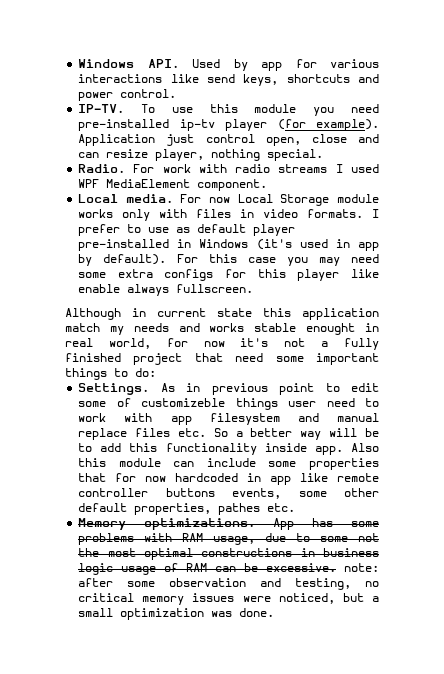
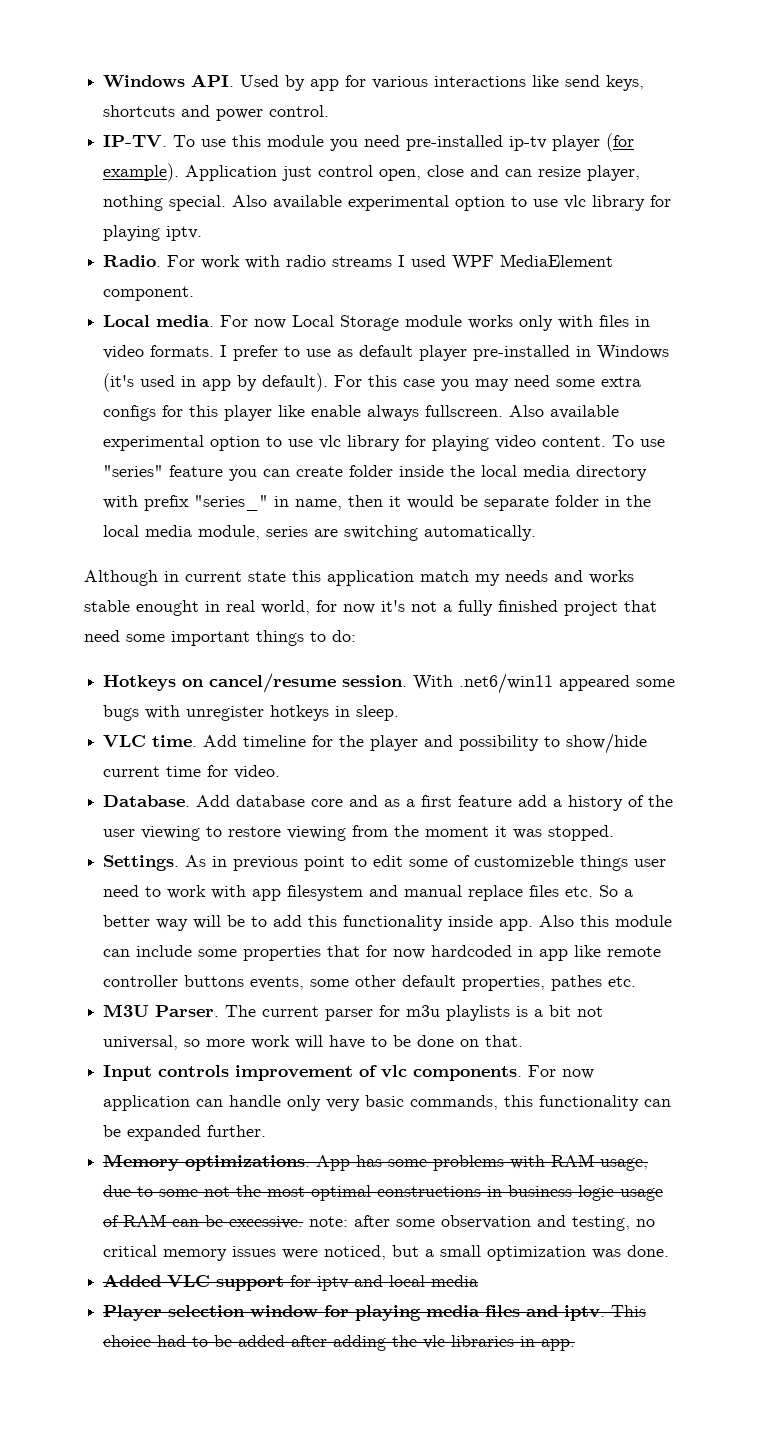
+ Also available experimental option to use vlc library for playing iptv.
+ Also available experimental option to use vlc library for playing video content. To use "series" feature you can create folder inside the local media directory with prefix "series_" in name, then it would be separate folder in the local media module, series are switching automatically.
+ Hotkeys on cancel/resume session. With .net6/win11 appeared some bugs with unregister hotkeys in sleep.
+ VLC time. Add timeline for the player and possibility to show/hide current time for video.
+ Database. Add database core and as a first feature add a history of the user viewing to restore viewing from the moment it was stopped.
+ M3U Parser. The current parser for m3u playlists is a bit not universal, so more work will have to be done on that.
+ Input controls improvement of vlc components. For now application can handle only very basic commands, this functionality can be expanded further.
+ Added VLC support for iptv and local media
+ Player selection window for playing media files and iptv. This choice had to be added after adding the vlc libraries in app.

